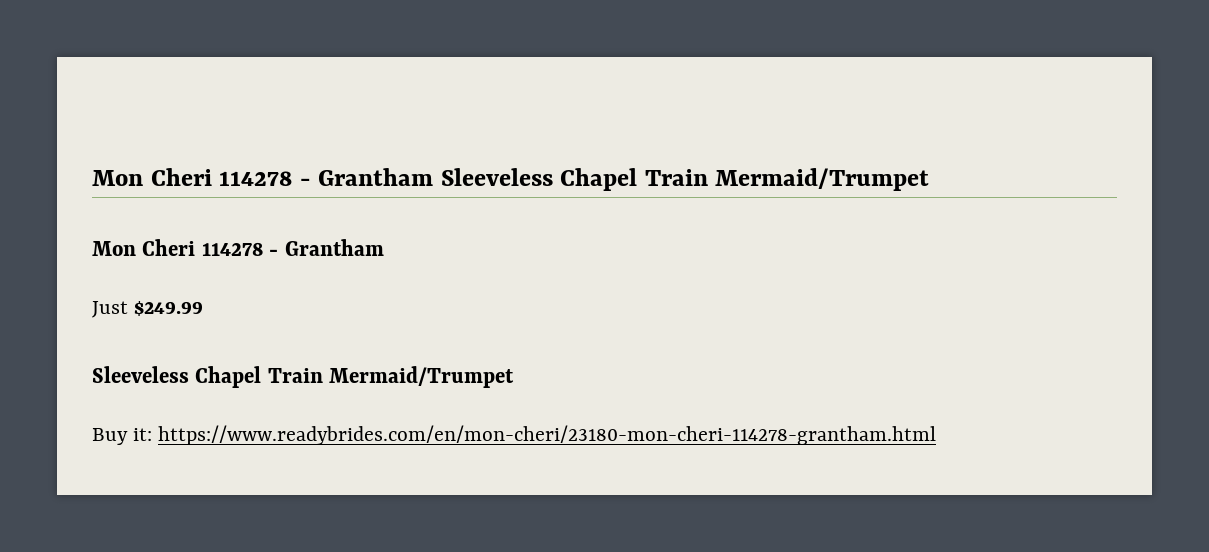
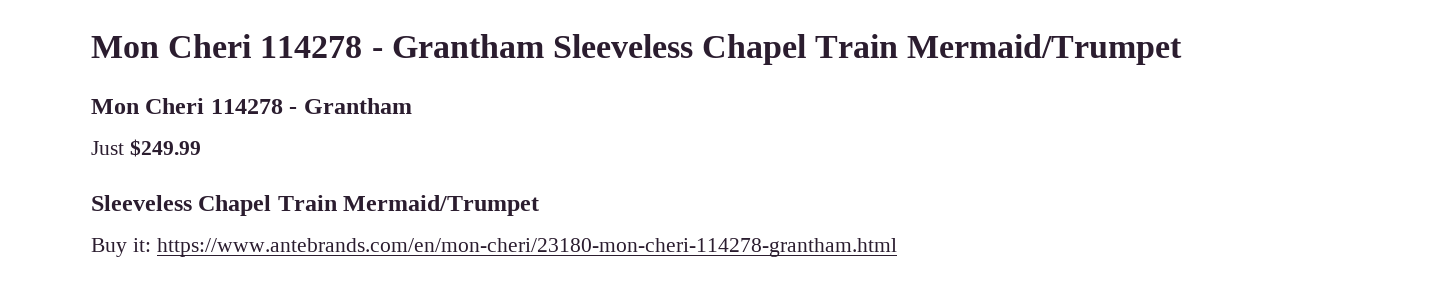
- Buy it: https://www.readybrides.com/en/mon-cheri/23180-mon-cheri-114278-grantham.html
+ Buy it: https://www.antebrands.com/en/mon-cheri/23180-mon-cheri-114278-grantham.html

